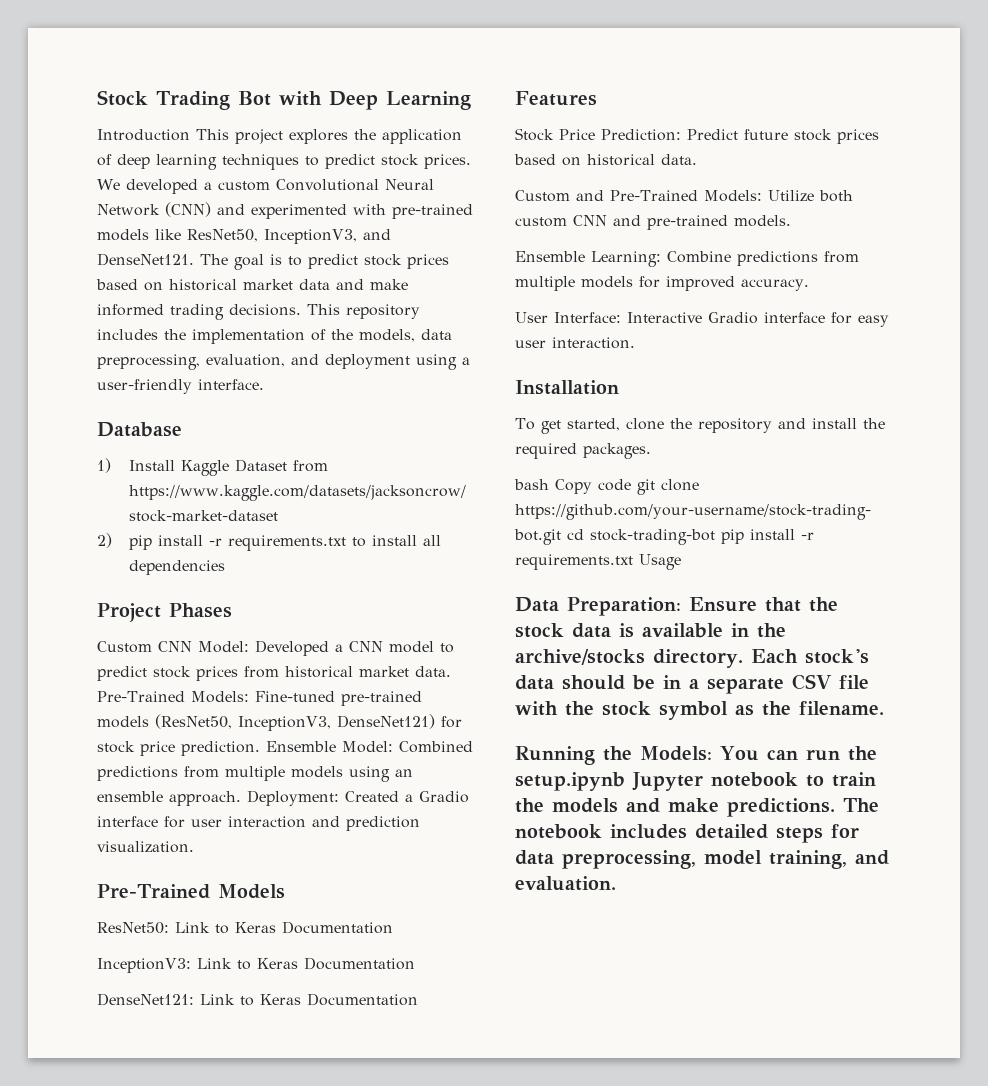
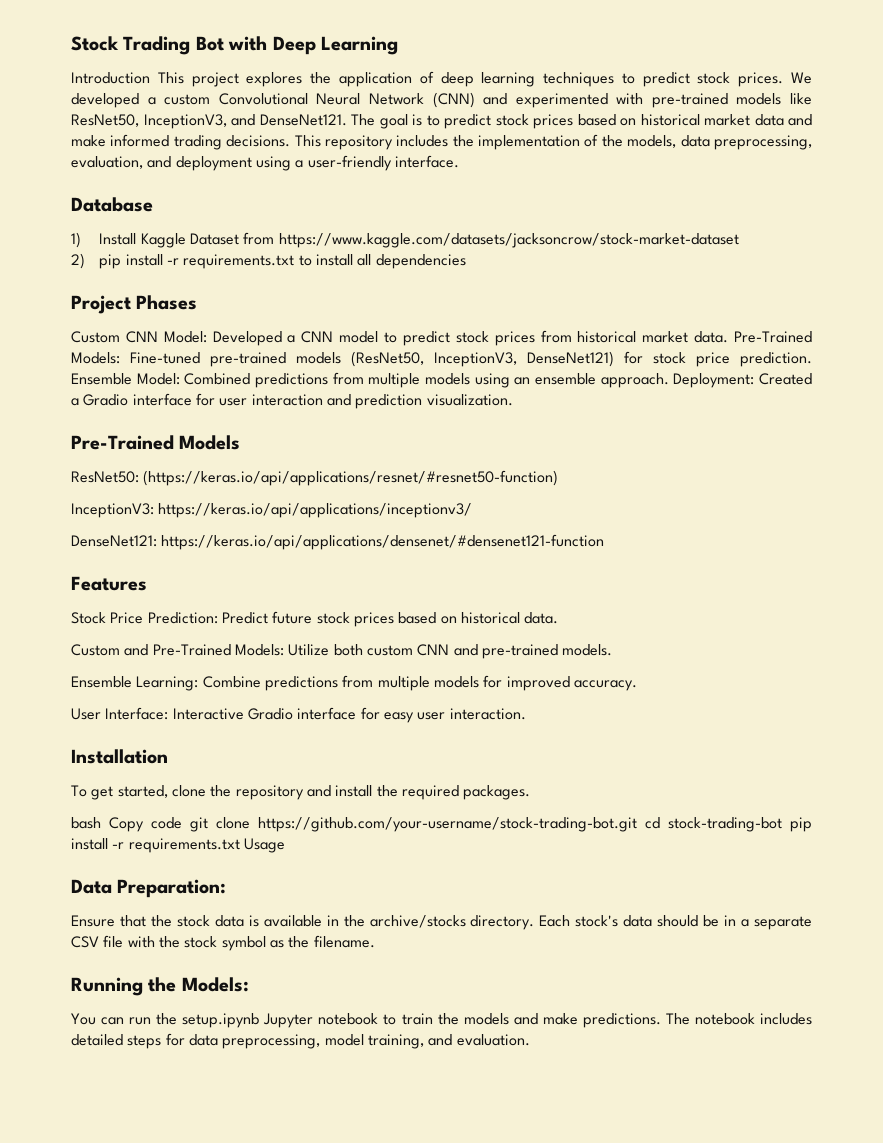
- ResNet50: Link to Keras Documentation
- InceptionV3: Link to Keras Documentation
- DenseNet121: Link to Keras Documentation
+ ResNet50: (https://keras.io/api/applications/resnet/#resnet50-function)
+ InceptionV3: https://keras.io/api/applications/inceptionv3/
+ DenseNet121: https://keras.io/api/applications/densenet/#densenet121-function
- Data Preparation: Ensure that the stock data is available in the archive/stocks directory.
+ Data Preparation:
+ Ensure that the stock data is available in the archive/stocks directory.
- Running the Models: You can run the setup.ipynb Jupyter notebook to train the models and make predictions.
+ Running the Models:
+ You can run the setup.ipynb Jupyter notebook to train the models and make predictions.

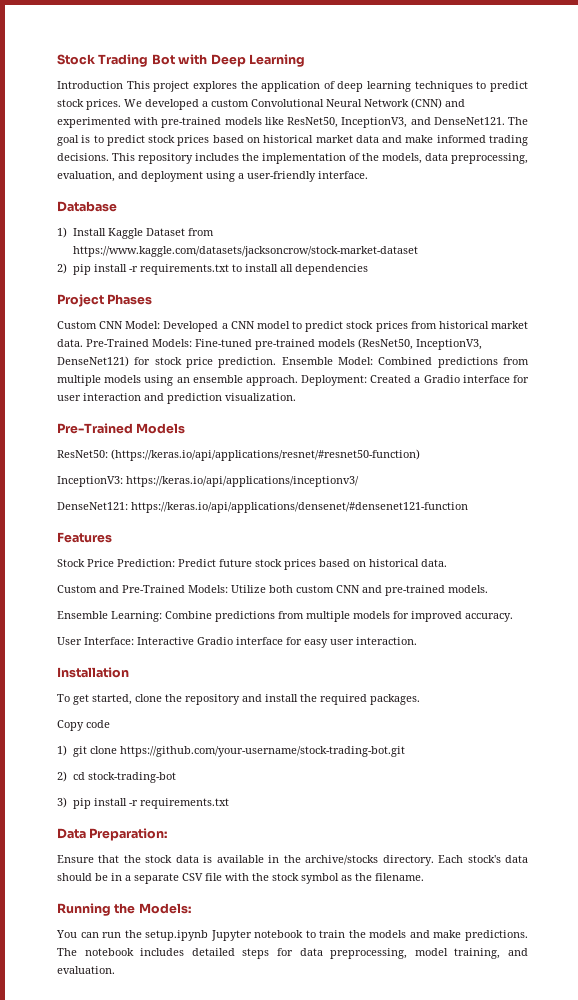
- bash Copy code git clone https://github.com/your-username/stock-trading-bot.git cd stock-trading-bot pip install -r requirements.txt Usage
+ Copy code
+ 1) git clone https://github.com/your-username/stock-trading-bot.git
+ 2) cd stock-trading-bot
+ 3) pip install -r requirements.txt

